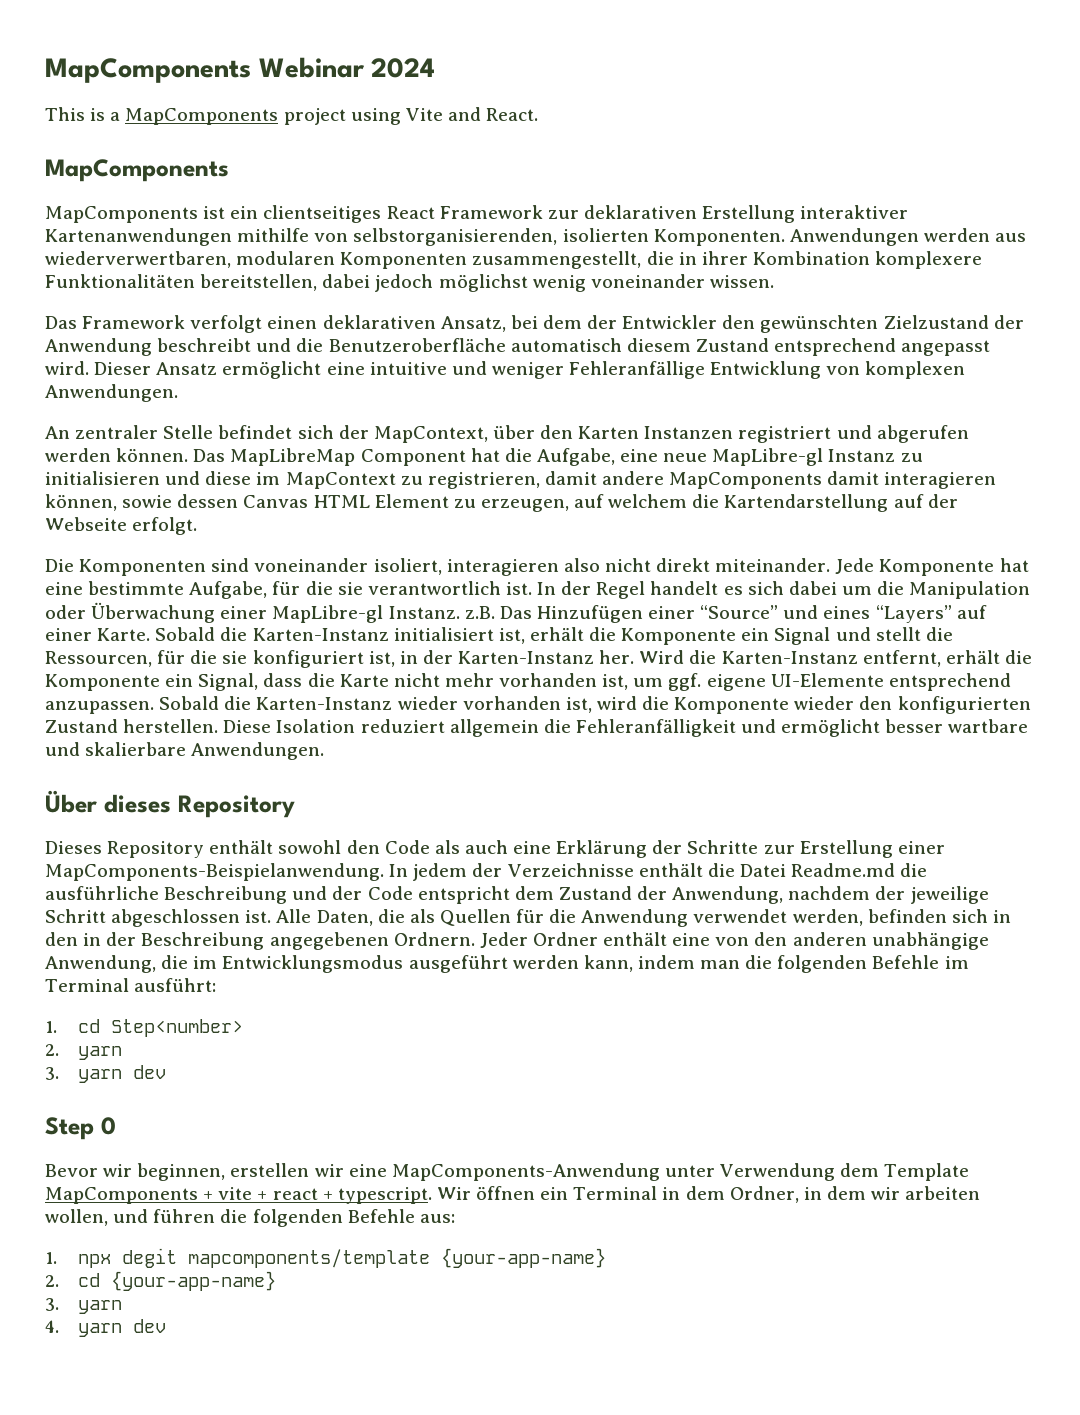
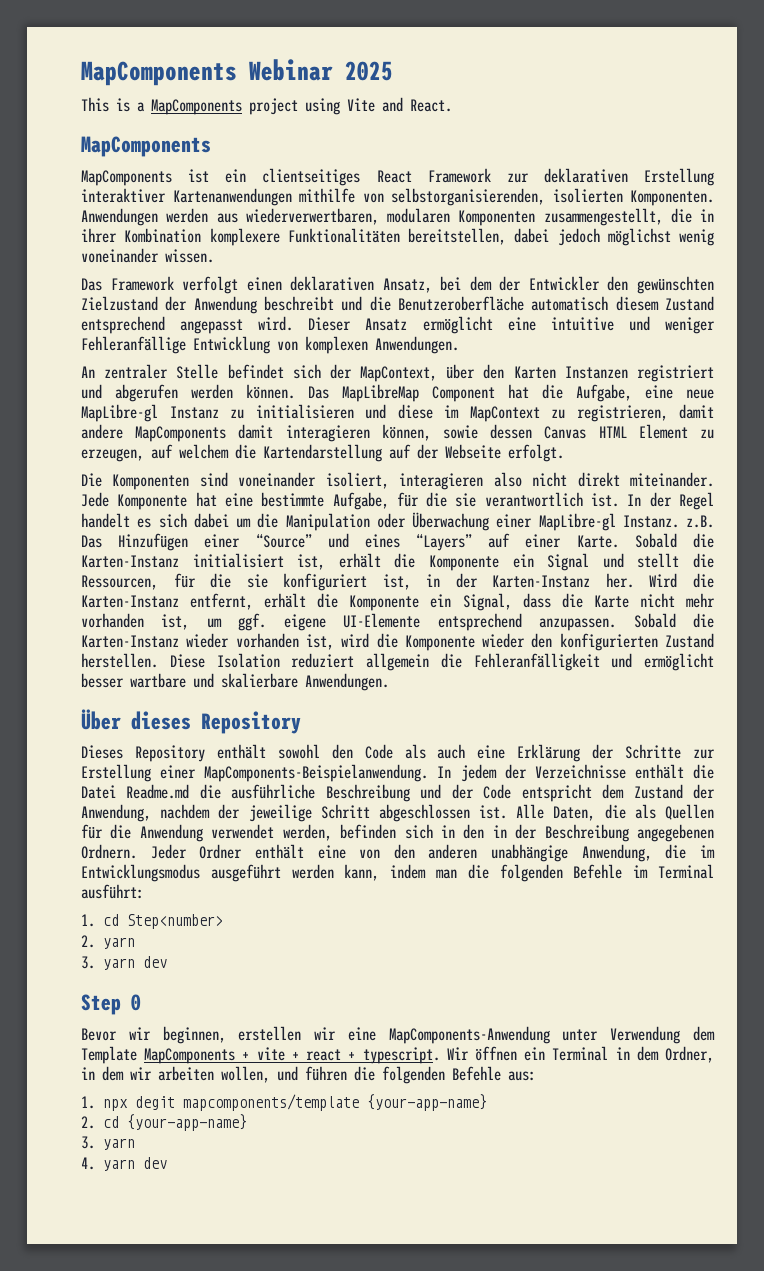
- MapComponents Webinar 2024
+ MapComponents Webinar 2025

